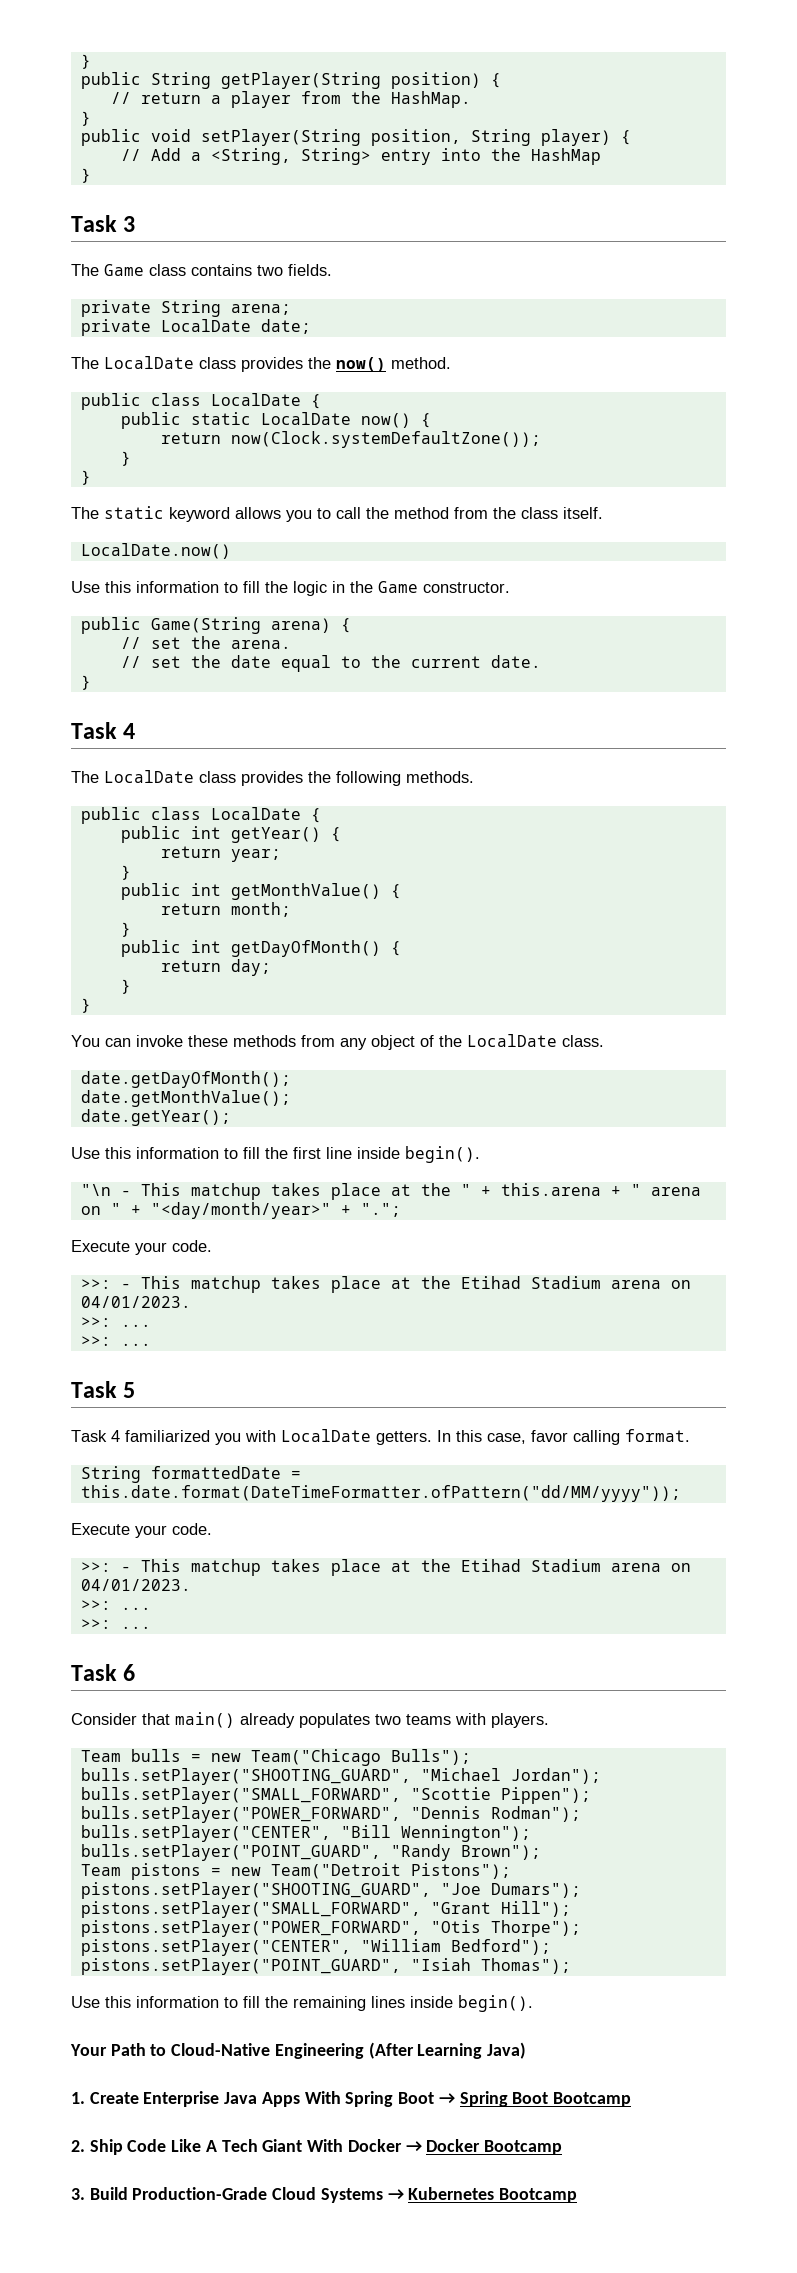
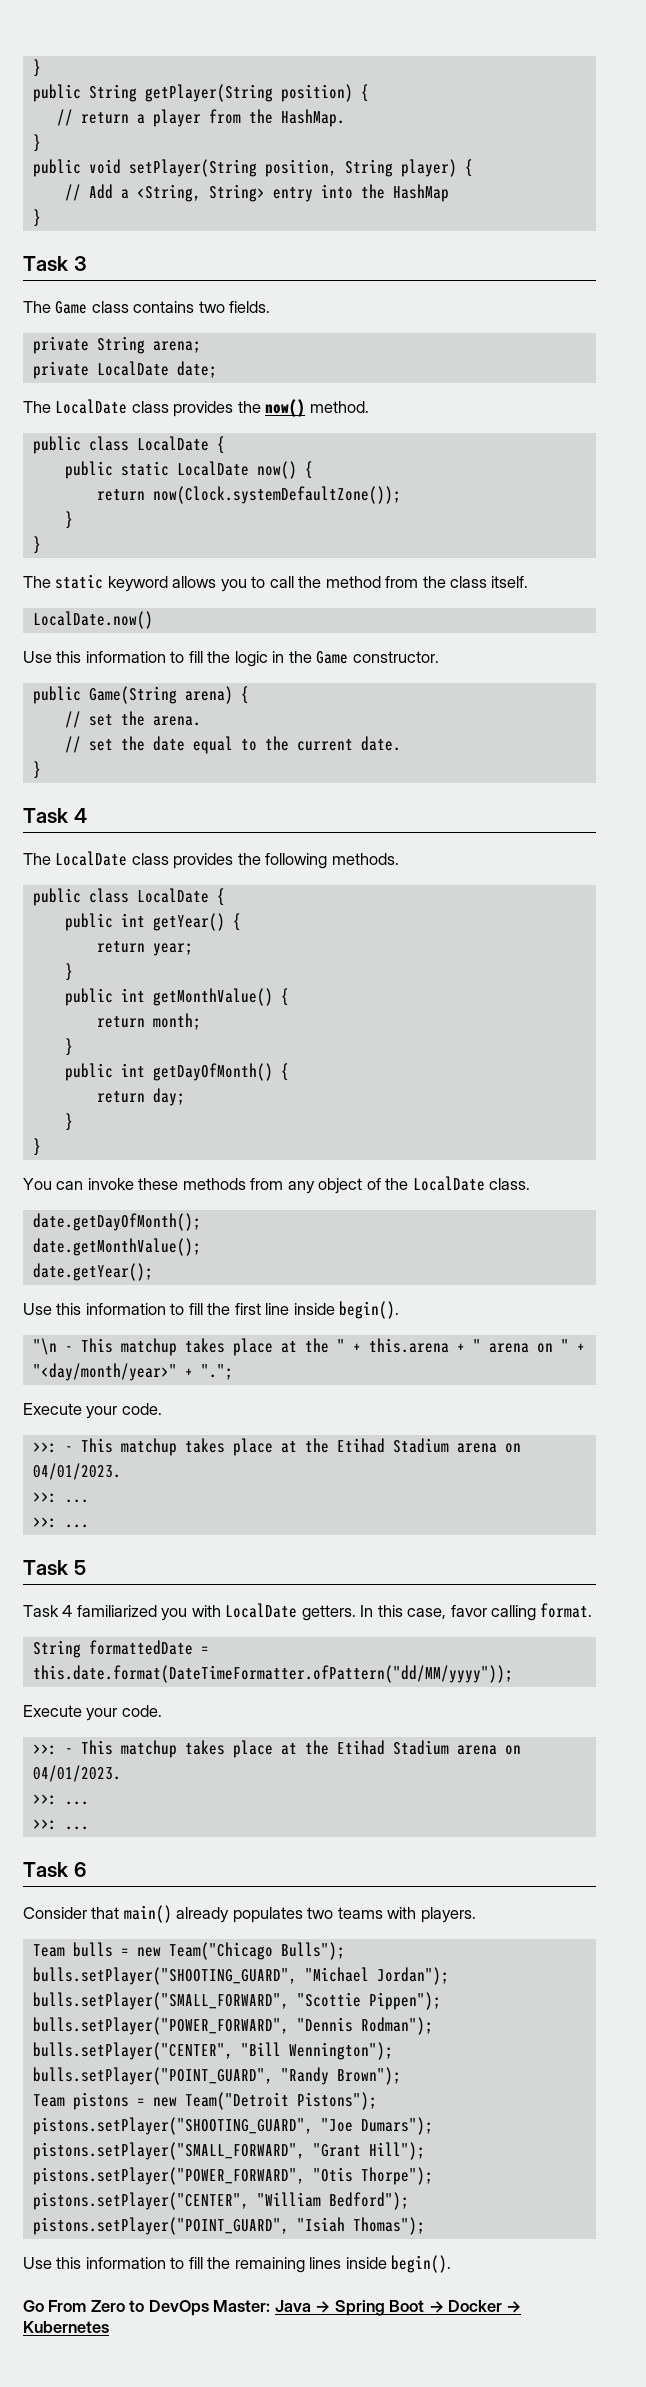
- Your Path to Cloud-Native Engineering (After Learning Java)
- 1. Create Enterprise Java Apps With Spring Boot → Spring Boot Bootcamp
- 2. Ship Code Like A Tech Giant With Docker → Docker Bootcamp
- 3. Build Production-Grade Cloud Systems → Kubernetes Bootcamp
+ Go From Zero to DevOps Master: Java → Spring Boot → Docker → Kubernetes

